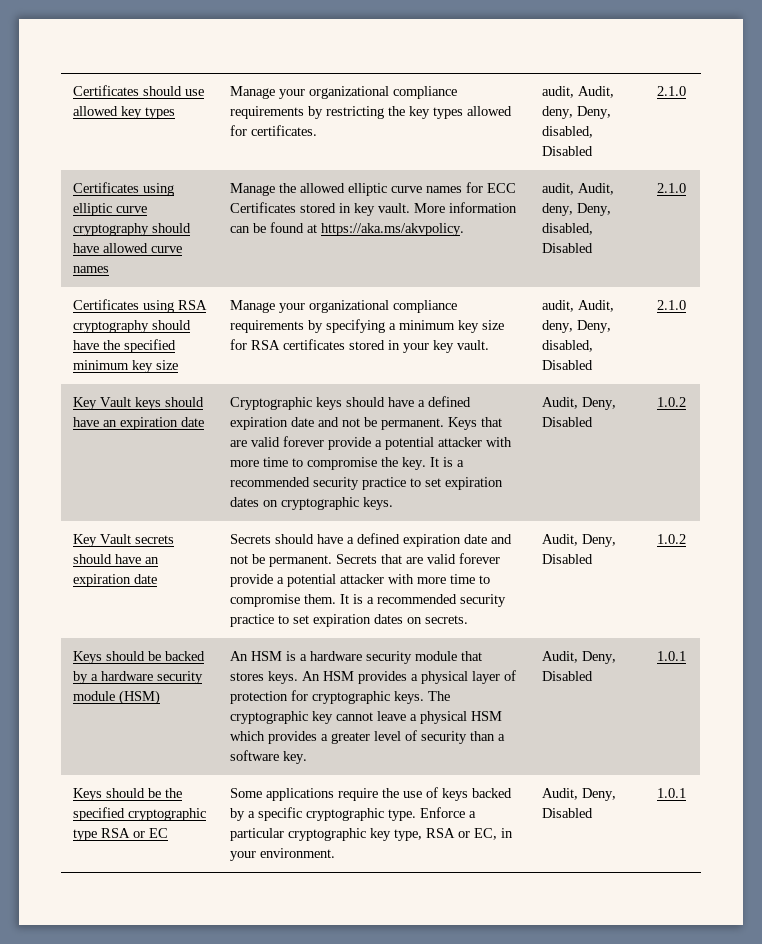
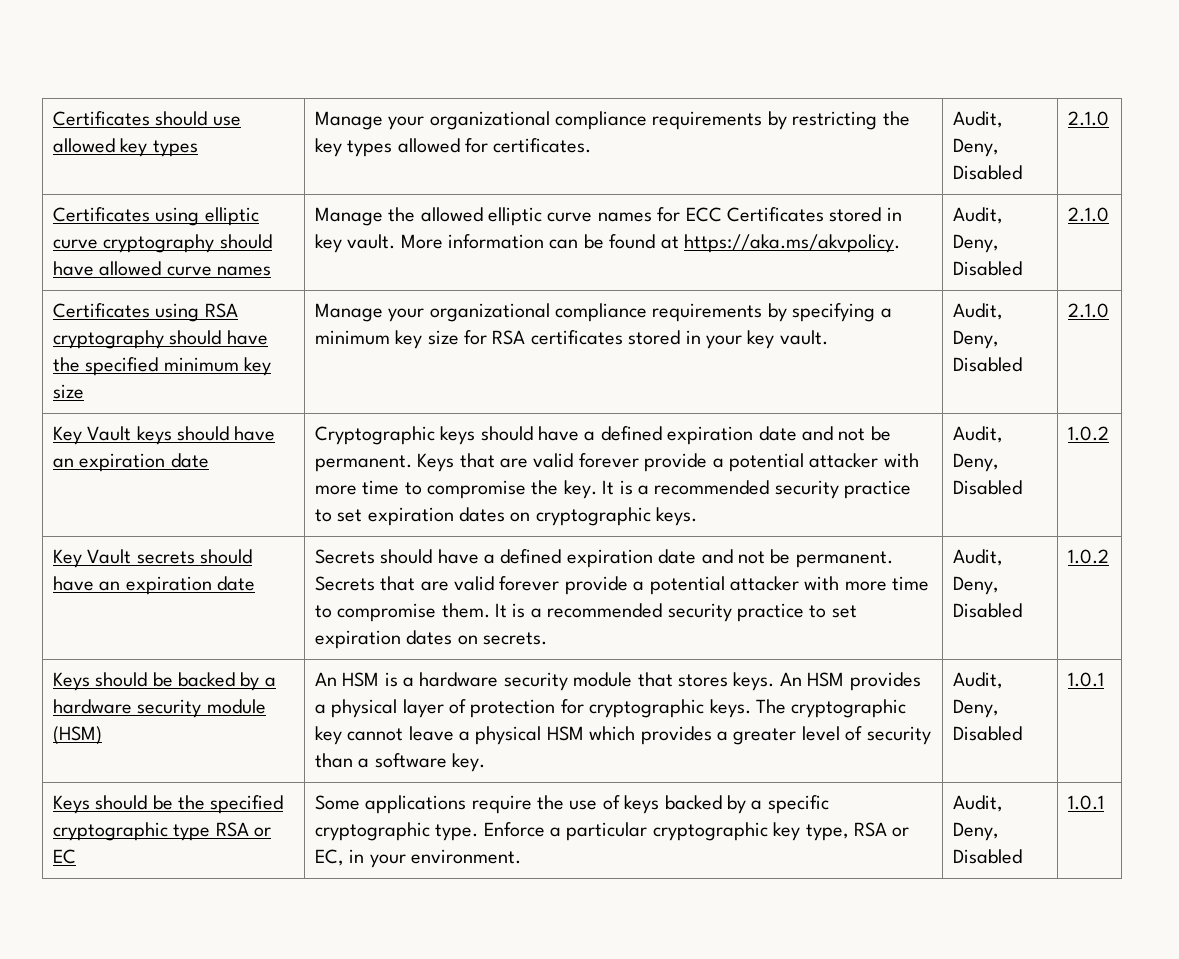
- Certificates should use allowed key types | Manage your organizational compliance requirements by restricting the key types allowed for certificates. | audit, Audit, deny, Deny, disabled, Disabled | 2.1.0
+ Certificates should use allowed key types | Manage your organizational compliance requirements by restricting the key types allowed for certificates. | Audit, Deny, Disabled | 2.1.0
- Certificates using elliptic curve cryptography should have allowed curve names | Manage the allowed elliptic curve names for ECC Certificates stored in key vault. More information can be found at https://aka.ms/akvpolicy. | audit, Audit, deny, Deny, disabled, Disabled | 2.1.0
+ Certificates using elliptic curve cryptography should have allowed curve names | Manage the allowed elliptic curve names for ECC Certificates stored in key vault. More information can be found at https://aka.ms/akvpolicy. | Audit, Deny, Disabled | 2.1.0
- Certificates using RSA cryptography should have the specified minimum key size | Manage your organizational compliance requirements by specifying a minimum key size for RSA certificates stored in your key vault. | audit, Audit, deny, Deny, disabled, Disabled | 2.1.0
+ Certificates using RSA cryptography should have the specified minimum key size | Manage your organizational compliance requirements by specifying a minimum key size for RSA certificates stored in your key vault. | Audit, Deny, Disabled | 2.1.0

